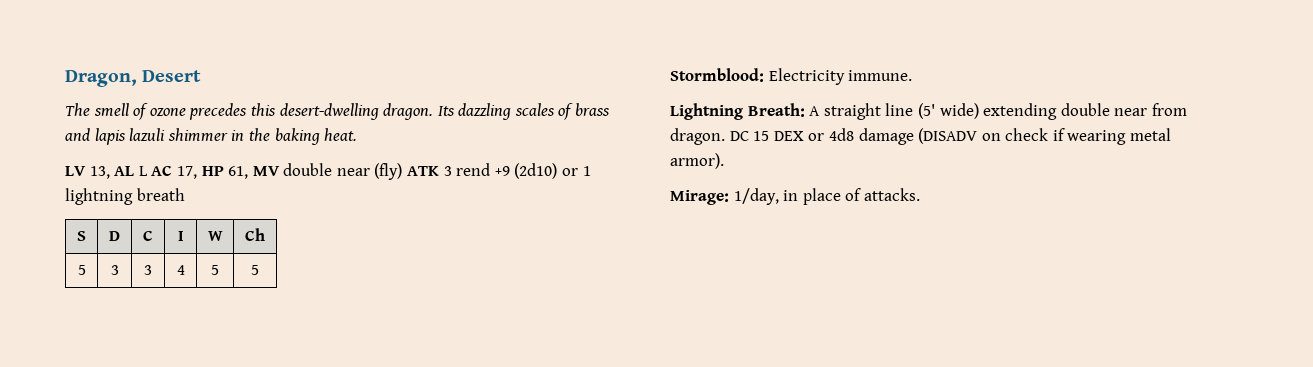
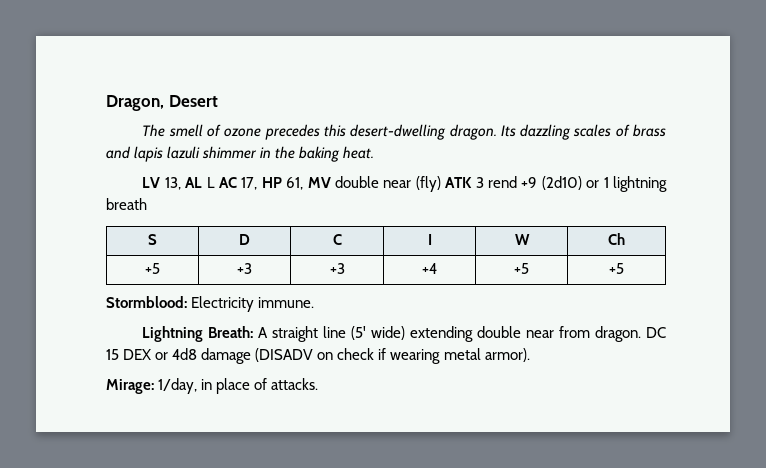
- 5 | 3 | 3 | 4 | 5 | 5
+ +5 | +3 | +3 | +4 | +5 | +5

